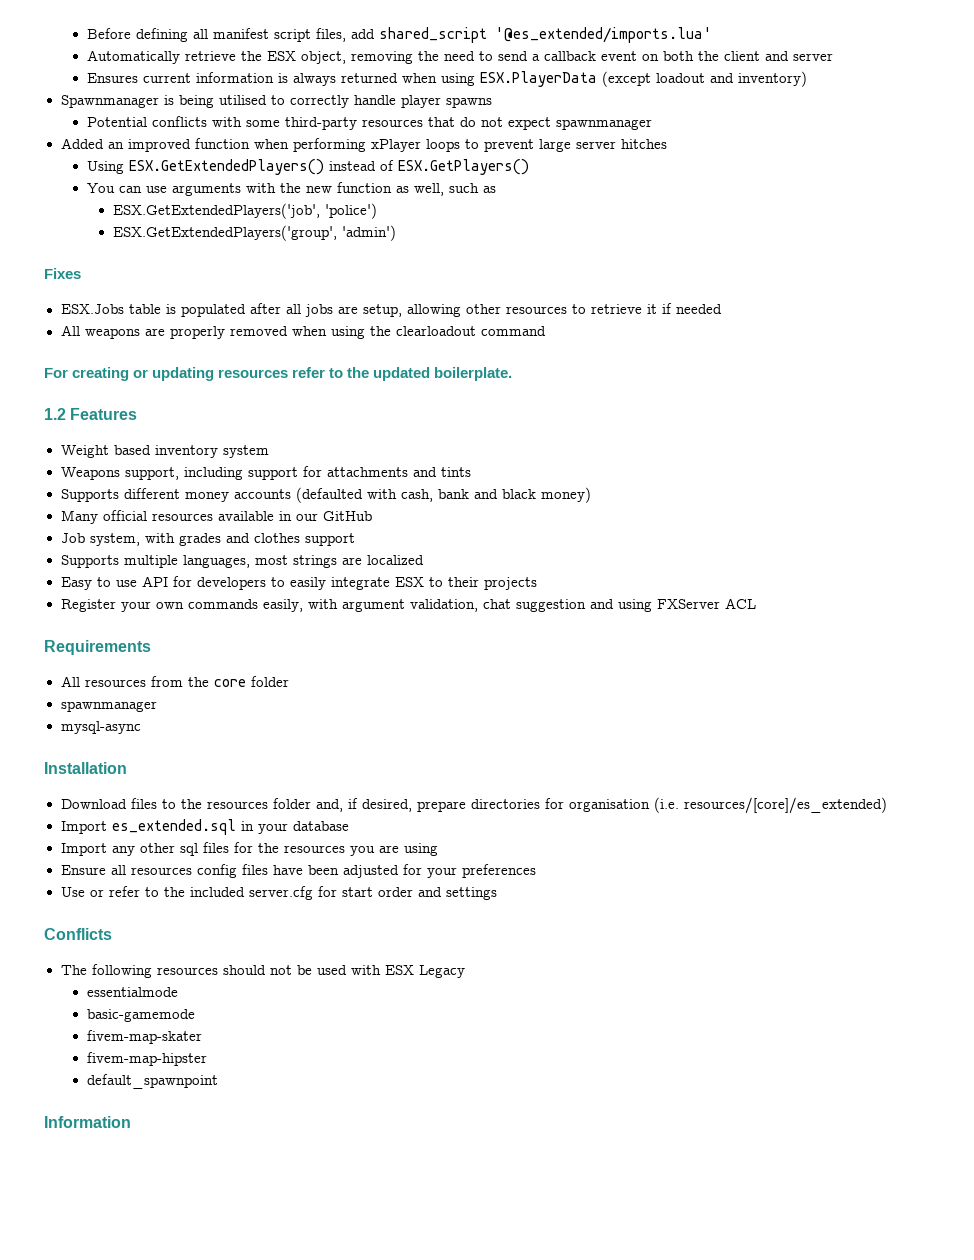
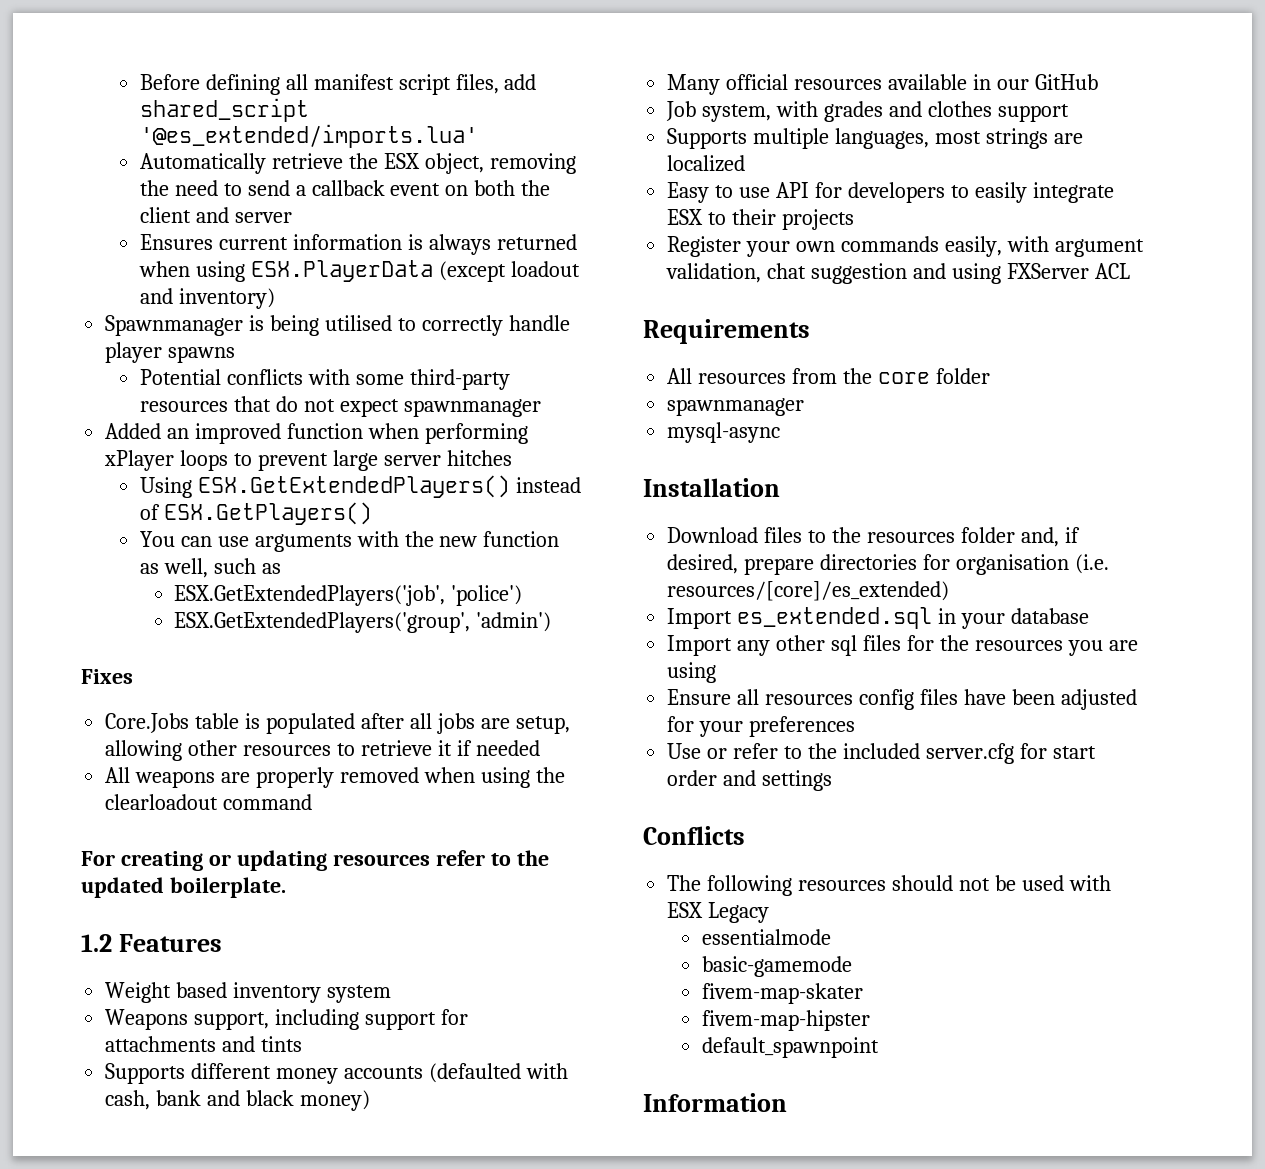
- ESX.Jobs table is populated after all jobs are setup, allowing other resources to retrieve it if needed
+ Core.Jobs table is populated after all jobs are setup, allowing other resources to retrieve it if needed

